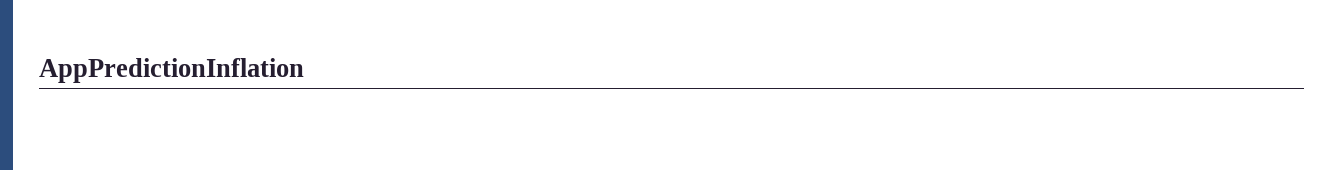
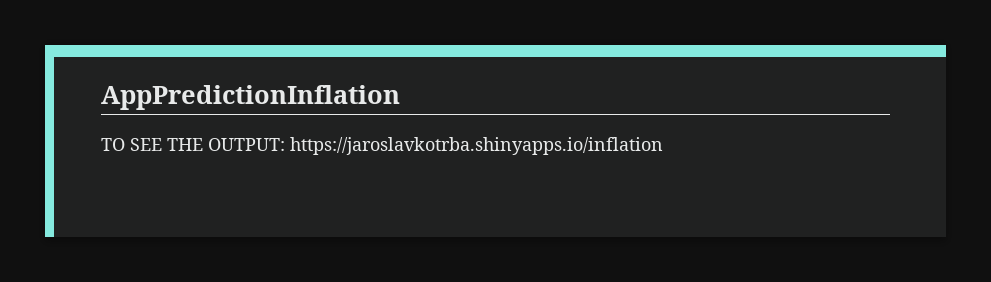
+ TO SEE THE OUTPUT: https://jaroslavkotrba.shinyapps.io/inflation

